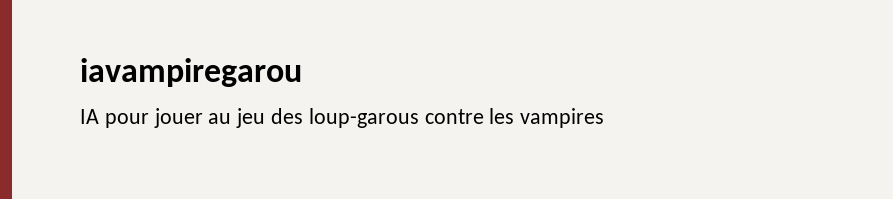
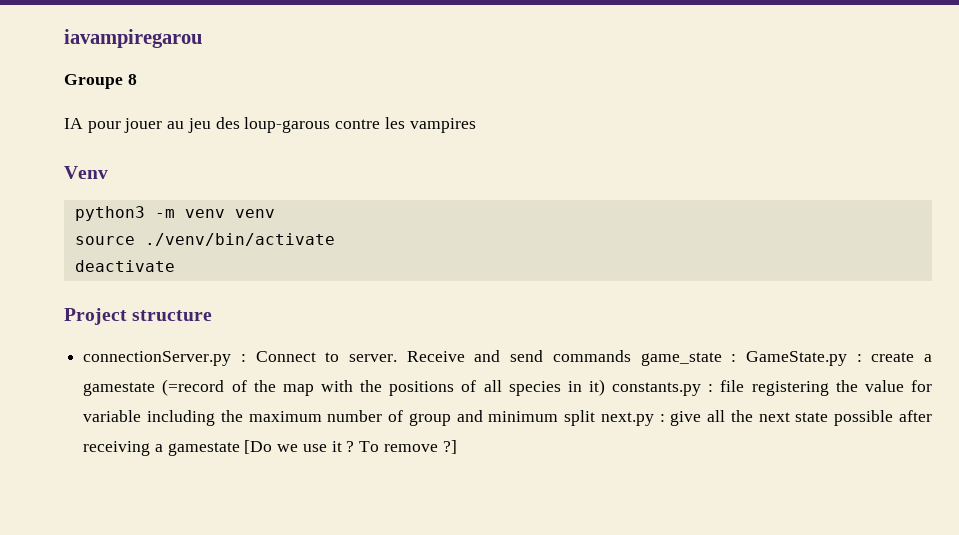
+ Groupe 8
+ Venv
+ python3 -m venv venv
+ source ./venv/bin/activate
+ deactivate
+ Project structure
+ connectionServer.py : Connect to server. Receive and send commands game_state : GameState.py : create a gamestate (=record of the map with the positions of all species in it) constants.py : file registering the value for variable including the maximum number of group and minimum split next.py : give all the next state possible after receiving a gamestate [Do we use it ? To remove ?]

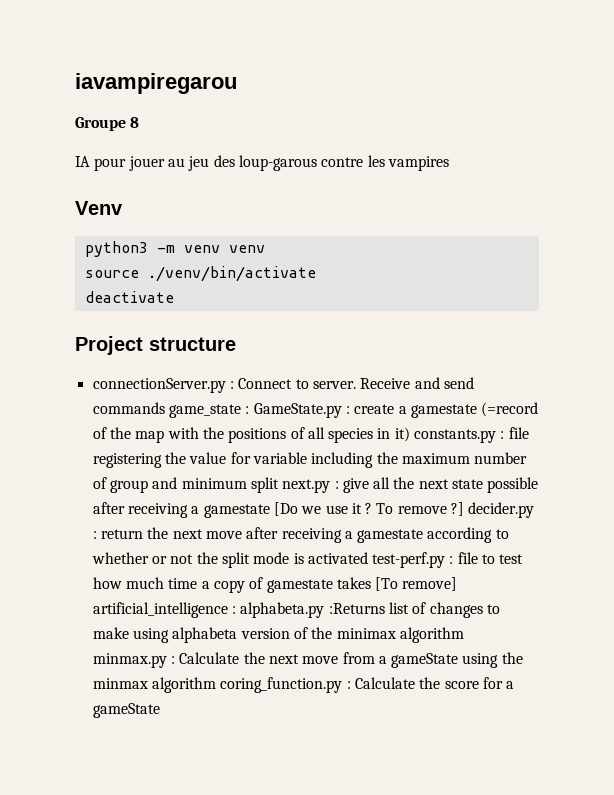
- To remove ?]
+ To remove ?] decider.py : return the next move after receiving a gamestate according to whether or not the split mode is activated test-perf.py : file to test how much time a copy of gamestate takes [To remove] artificial_intelligence : alphabeta.py :Returns list of changes to make using alphabeta version of the minimax algorithm minmax.py : Calculate the next move from a gameState using the minmax algorithm coring_function.py : Calculate the score for a gameState

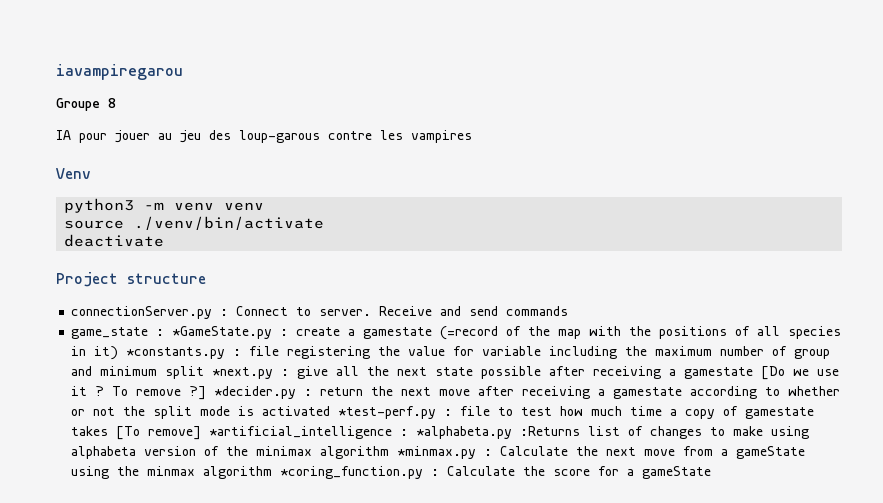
- Receive and send commands game_state : GameState.py : create a gamestate (=record of the map with the positions of all species in it) constants.py : file registering the value for variable including the maximum number of group and minimum split next.py : give all the next state possible after receiving a gamestate [Do we use it ?
+ Receive and send commands
+ game_state : *GameState.py : create a gamestate (=record of the map with the positions of all species in it) *constants.py : file registering the value for variable including the maximum number of group and minimum split *next.py : give all the next state possible after receiving a gamestate [Do we use it ?
- To remove ?] decider.py :
+ To remove ?] *decider.py :
- return the next move after receiving a gamestate according to whether or not the split mode is activated test-perf.py :
+ return the next move after receiving a gamestate according to whether or not the split mode is activated *test-perf.py :
- file to test how much time a copy of gamestate takes [To remove] artificial_intelligence : alphabeta.py :Returns list of changes to make using alphabeta version of the minimax algorithm minmax.py :
+ file to test how much time a copy of gamestate takes [To remove] *artificial_intelligence : *alphabeta.py :Returns list of changes to make using alphabeta version of the minimax algorithm *minmax.py :
- Calculate the next move from a gameState using the minmax algorithm coring_function.py :
+ Calculate the next move from a gameState using the minmax algorithm *coring_function.py :

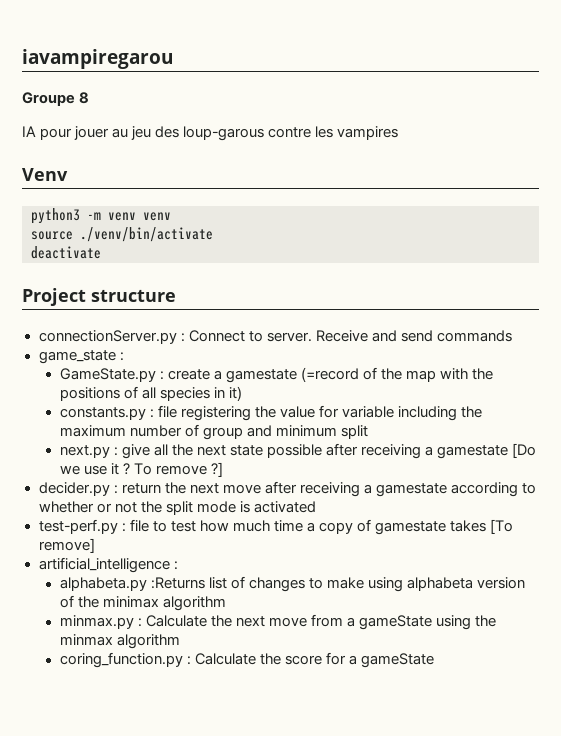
- game_state : *GameState.py : create a gamestate (=record of the map with the positions of all species in it) *constants.py : file registering the value for variable including the maximum number of group and minimum split *next.py : give all the next state possible after receiving a gamestate [Do we use it ?
+ game_state :
+ GameState.py : create a gamestate (=record of the map with the positions of all species in it)
+ constants.py : file registering the value for variable including the maximum number of group and minimum split
+ next.py : give all the next state possible after receiving a gamestate [Do we use it ?
- To remove ?] *decider.py :
+ To remove ?]
+ decider.py :
- return the next move after receiving a gamestate according to whether or not the split mode is activated *test-perf.py :
+ return the next move after receiving a gamestate according to whether or not the split mode is activated
+ test-perf.py :
- file to test how much time a copy of gamestate takes [To remove] *artificial_intelligence : *alphabeta.py :Returns list of changes to make using alphabeta version of the minimax algorithm *minmax.py :
+ file to test how much time a copy of gamestate takes [To remove]
+ artificial_intelligence :
+ alphabeta.py :Returns list of changes to make using alphabeta version of the minimax algorithm
+ minmax.py :
- Calculate the next move from a gameState using the minmax algorithm *coring_function.py :
+ Calculate the next move from a gameState using the minmax algorithm
+ coring_function.py :

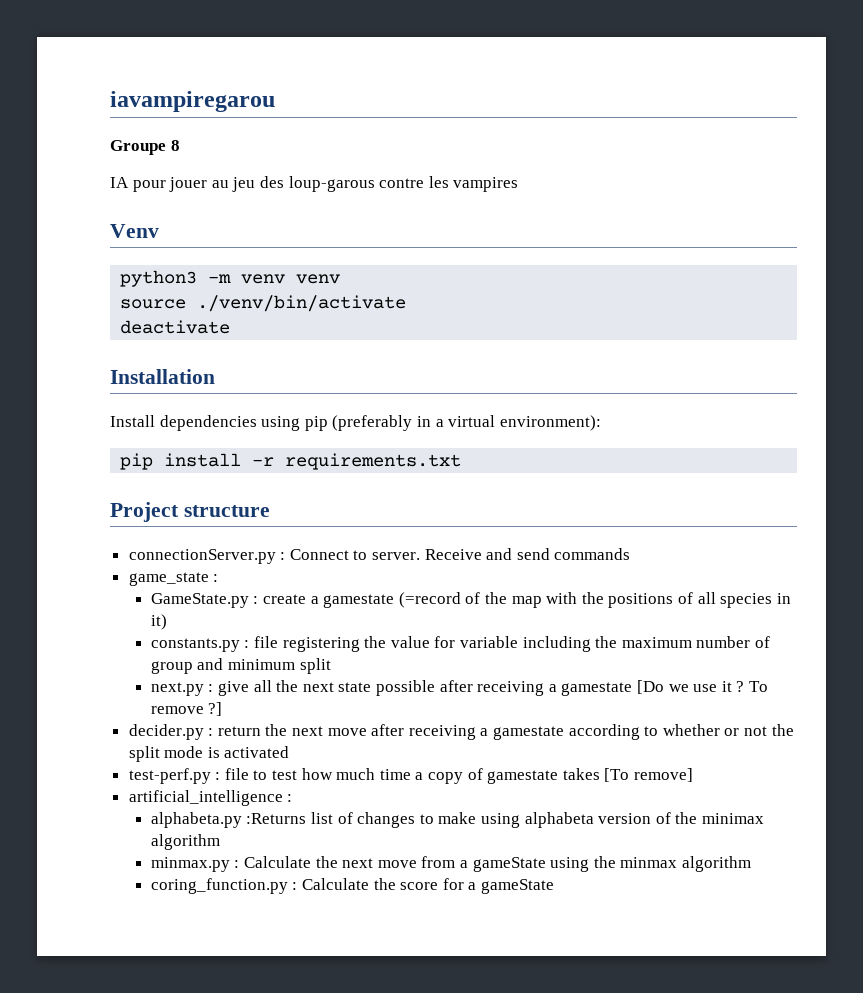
+ Installation
+ Install dependencies using pip (preferably in a virtual environment):
+ pip install -r requirements.txt

